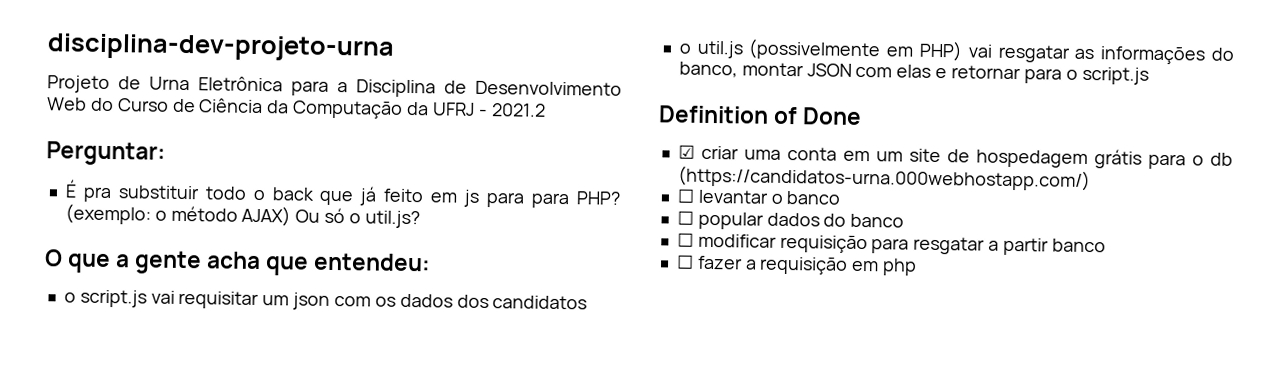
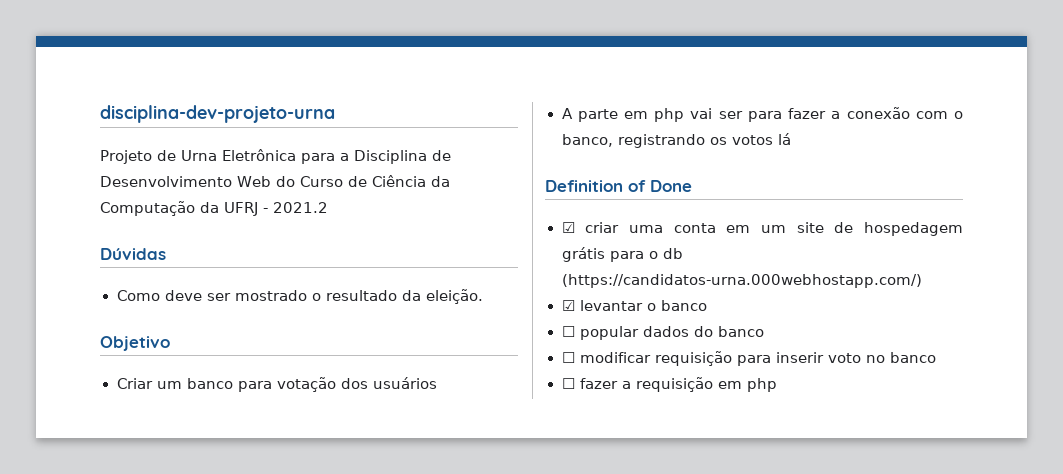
- Perguntar:
- É pra substituir todo o back que já feito em js para para PHP? (exemplo: o método AJAX) Ou só o util.js?
- O que a gente acha que entendeu:
- o script.js vai requisitar um json com os dados dos candidatos
- o util.js (possivelmente em PHP) vai resgatar as informações do banco, montar JSON com elas e retornar para o script.js
+ Dúvidas
+ Como deve ser mostrado o resultado da eleição.
+ Objetivo
+ Criar um banco para votação dos usuários
+ A parte em php vai ser para fazer a conexão com o banco, registrando os votos lá
- ☐ levantar o banco
+ ☑ levantar o banco
- ☐ modificar requisição para resgatar a partir banco
+ ☐ modificar requisição para inserir voto no banco

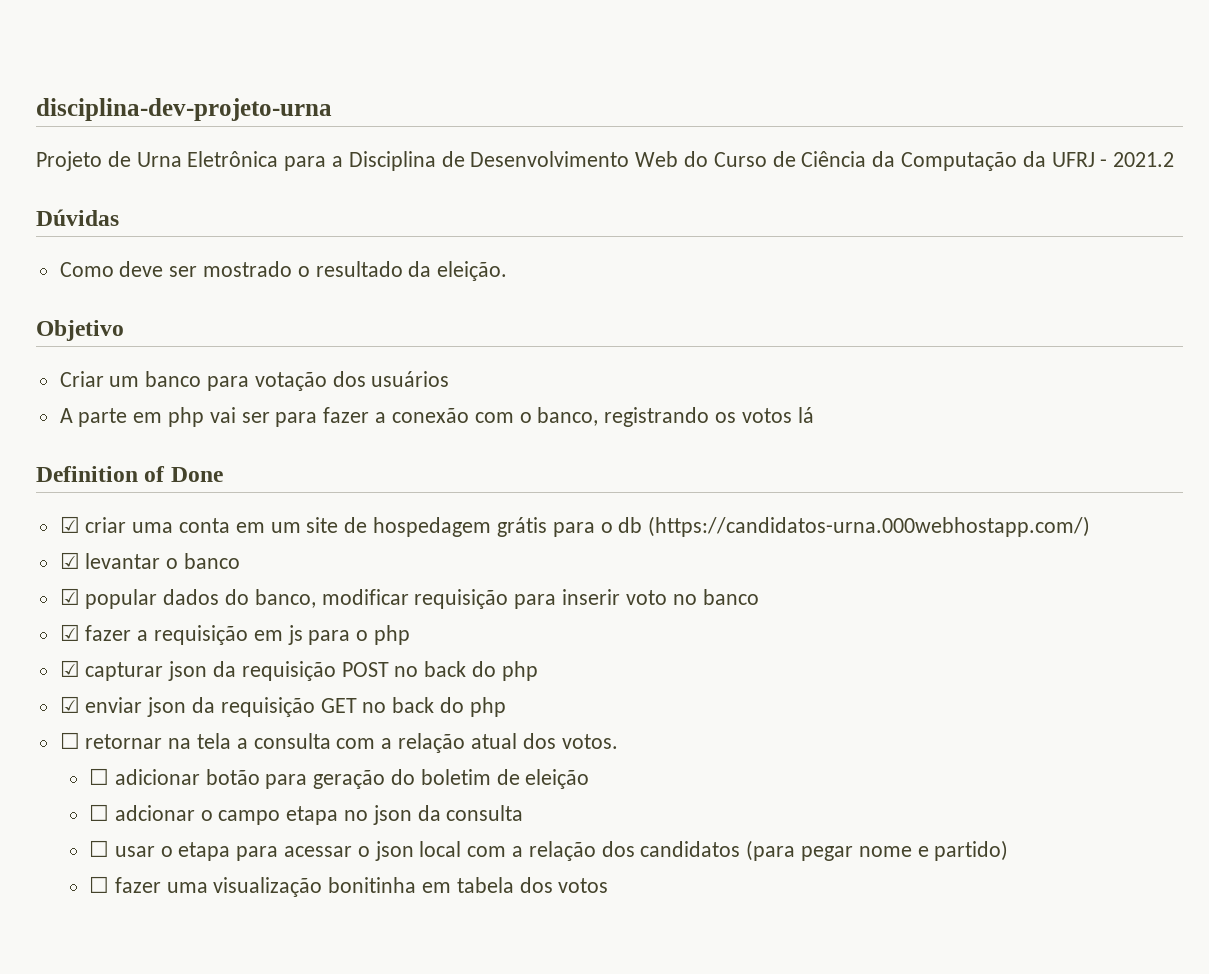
- ☐ popular dados do banco
- ☐ modificar requisição para inserir voto no banco
+ ☑ popular dados do banco, modificar requisição para inserir voto no banco
- ☐ fazer a requisição em php
+ ☑ fazer a requisição em js para o php
+ ☑ capturar json da requisição POST no back do php
+ ☑ enviar json da requisição GET no back do php
+ ☐ retornar na tela a consulta com a relação atual dos votos.
+ ☐ adicionar botão para geração do boletim de eleição
+ ☐ adcionar o campo etapa no json da consulta
+ ☐ usar o etapa para acessar o json local com a relação dos candidatos (para pegar nome e partido)
+ ☐ fazer uma visualização bonitinha em tabela dos votos

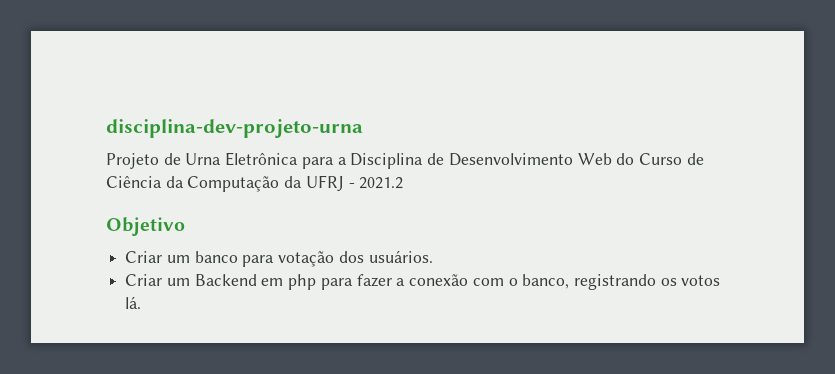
- Dúvidas
- Como deve ser mostrado o resultado da eleição.
- Criar um banco para votação dos usuários
- A parte em php vai ser para fazer a conexão com o banco, registrando os votos lá
- Definition of Done
- ☑ criar uma conta em um site de hospedagem grátis para o db (https://candidatos-urna.000webhostapp.com/)
- ☑ levantar o banco
- ☑ popular dados do banco, modificar requisição para inserir voto no banco
- ☑ fazer a requisição em js para o php
- ☑ capturar json da requisição POST no back do php
- ☑ enviar json da requisição GET no back do php
- ☐ retornar na tela a consulta com a relação atual dos votos.
- ☐ adicionar botão para geração do boletim de eleição
- ☐ adcionar o campo etapa no json da consulta
- ☐ usar o etapa para acessar o json local com a relação dos candidatos (para pegar nome e partido)
- ☐ fazer uma visualização bonitinha em tabela dos votos
+ Criar um banco para votação dos usuários.
+ Criar um Backend em php para fazer a conexão com o banco, registrando os votos lá.

